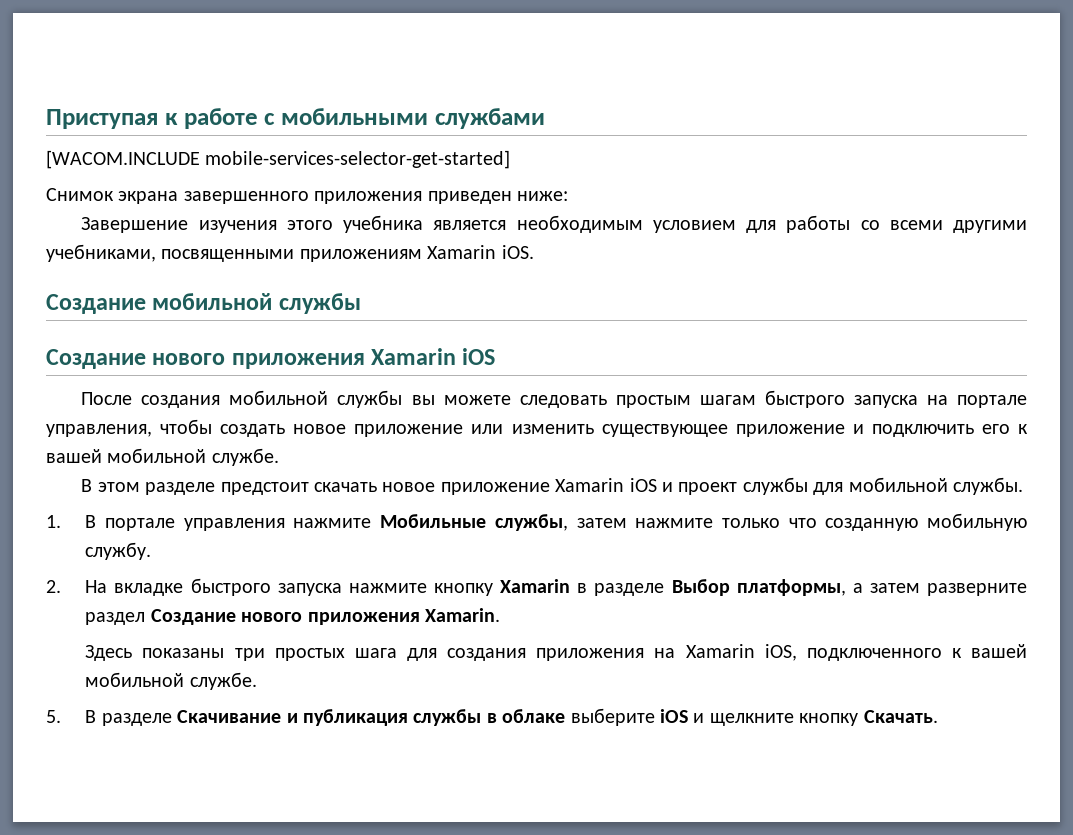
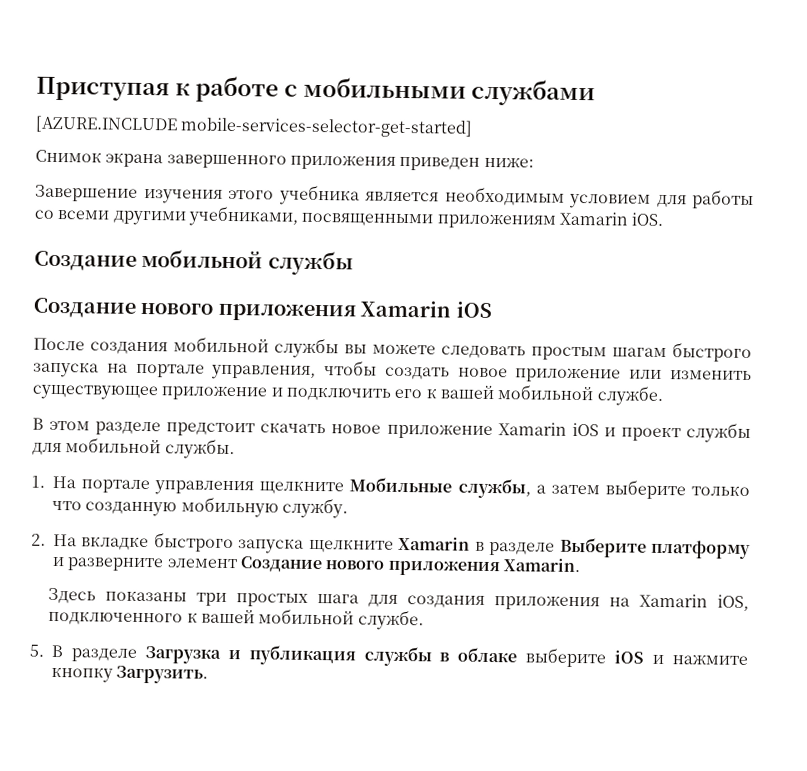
- [WACOM.INCLUDE mobile-services-selector-get-started]
+ [AZURE.INCLUDE mobile-services-selector-get-started]
- 1. В портале управления нажмите Мобильные службы, затем нажмите только что созданную мобильную службу.
+ 1. На портале управления щелкните Мобильные службы, а затем выберите только что созданную мобильную службу.
- 2. На вкладке быстрого запуска нажмите кнопку Xamarin в разделе Выбор платформы, а затем разверните раздел Создание нового приложения Xamarin.
+ 2. На вкладке быстрого запуска щелкните Xamarin в разделе Выберите платформу и разверните элемент Создание нового приложения Xamarin.
- 5. В разделе Скачивание и публикация службы в облаке выберите iOS и щелкните кнопку Скачать.
+ 5. В разделе Загрузка и публикация службы в облаке выберите iOS и нажмите кнопку Загрузить.

